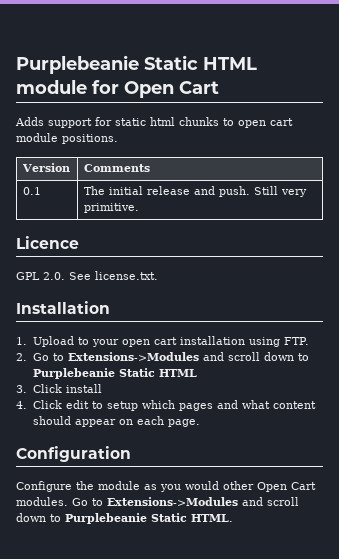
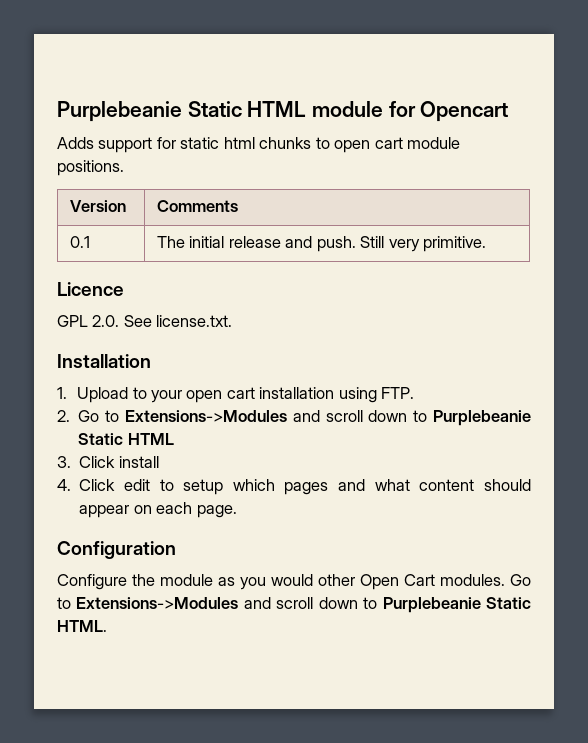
- Purplebeanie Static HTML module for Open Cart
+ Purplebeanie Static HTML module for Opencart

